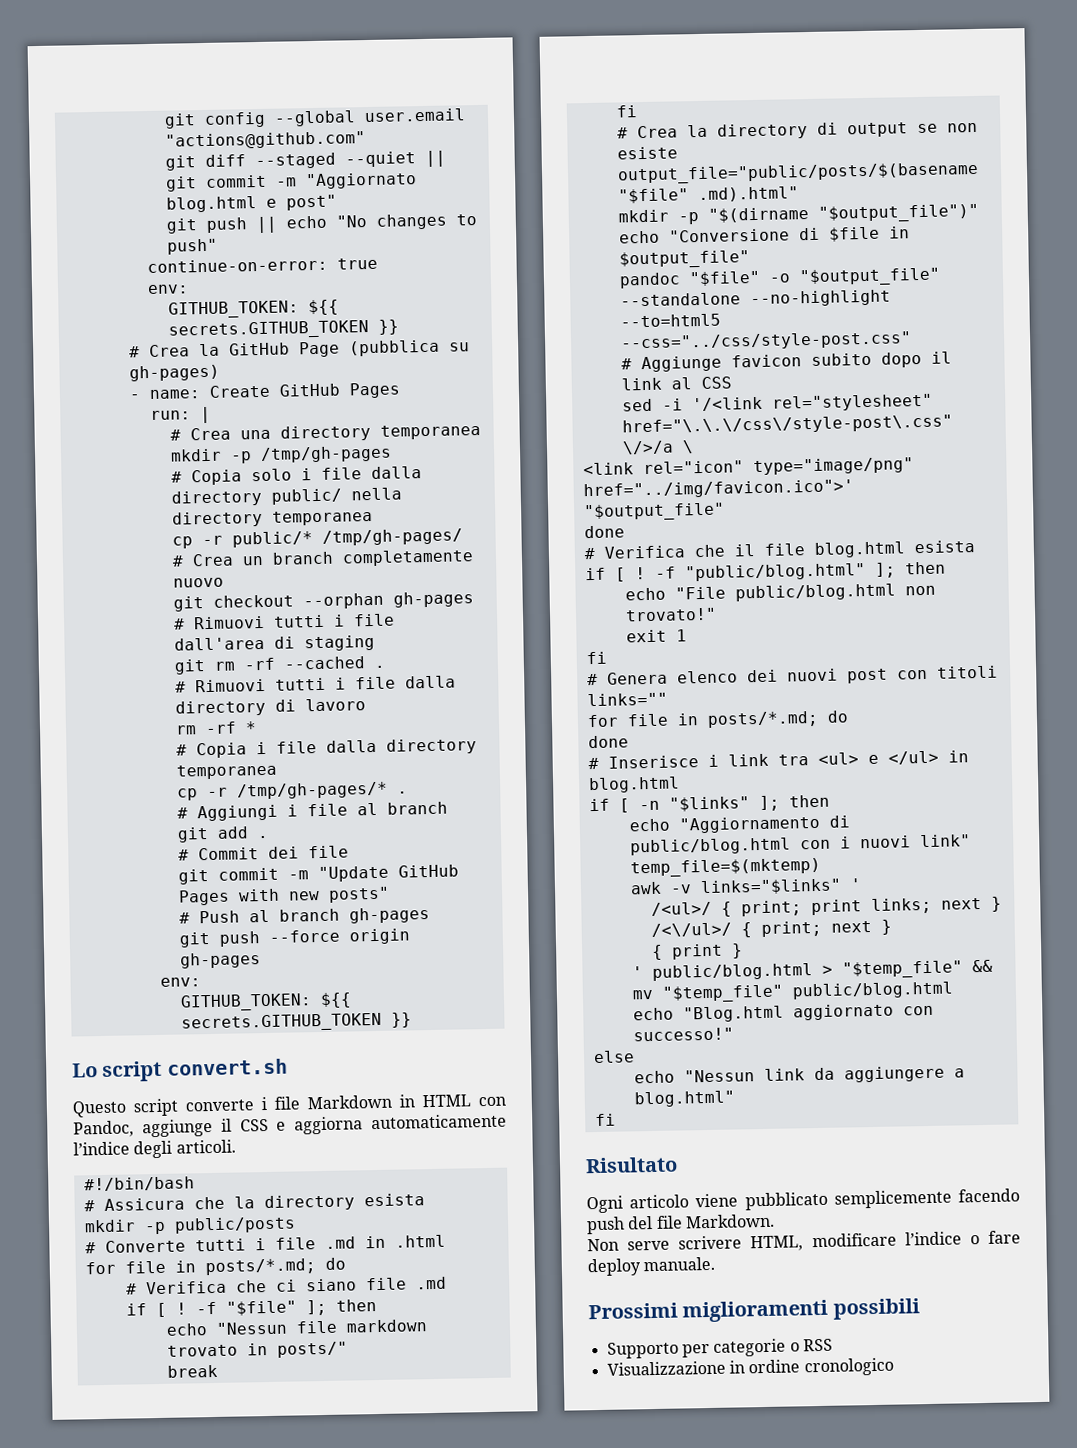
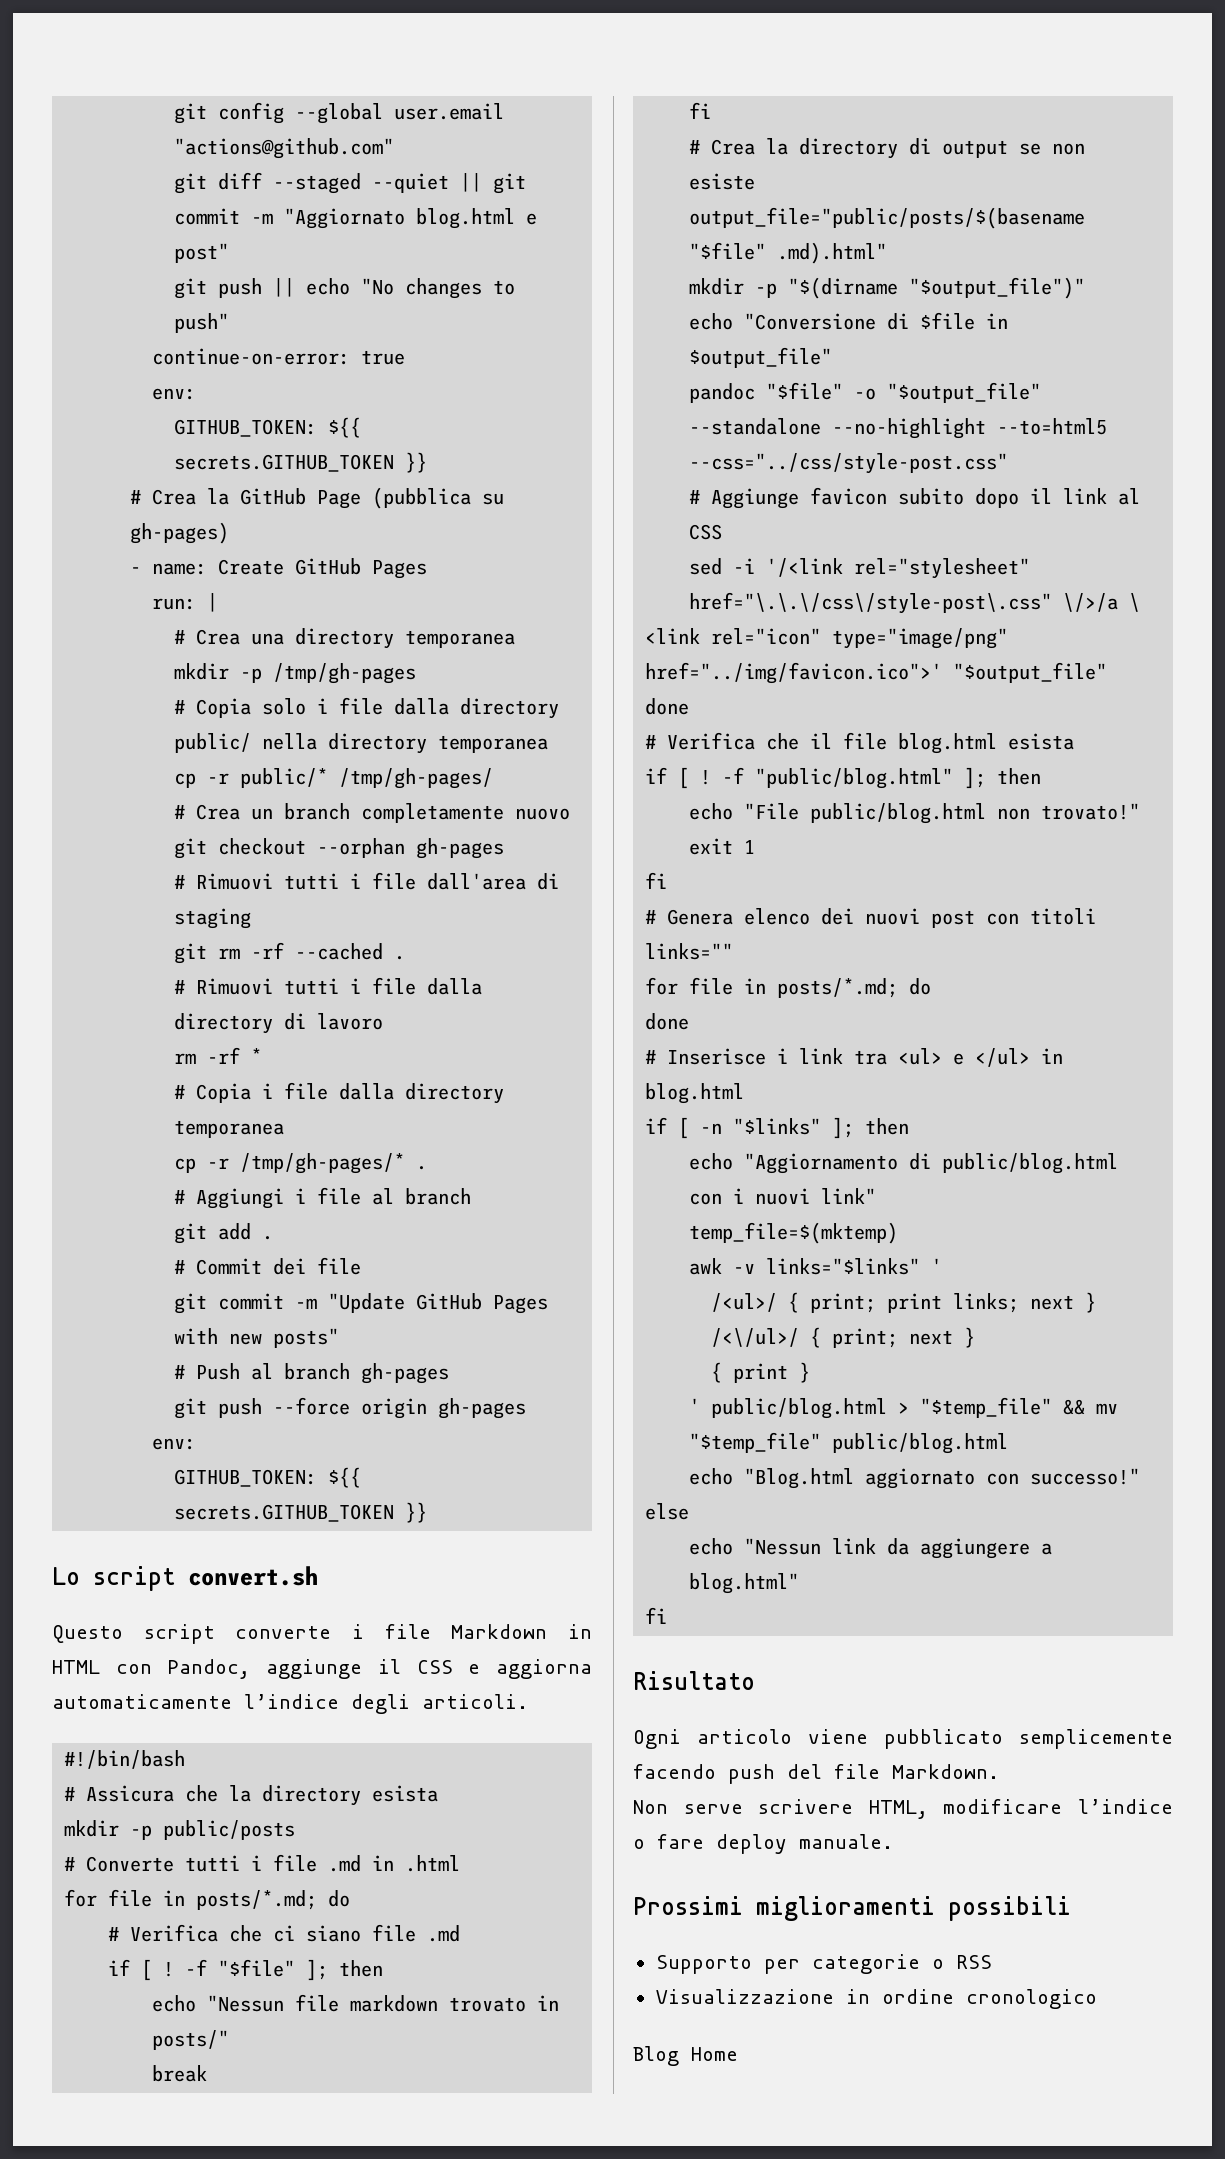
+ Blog Home

